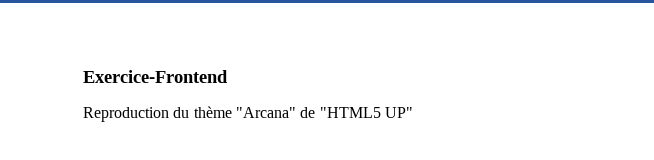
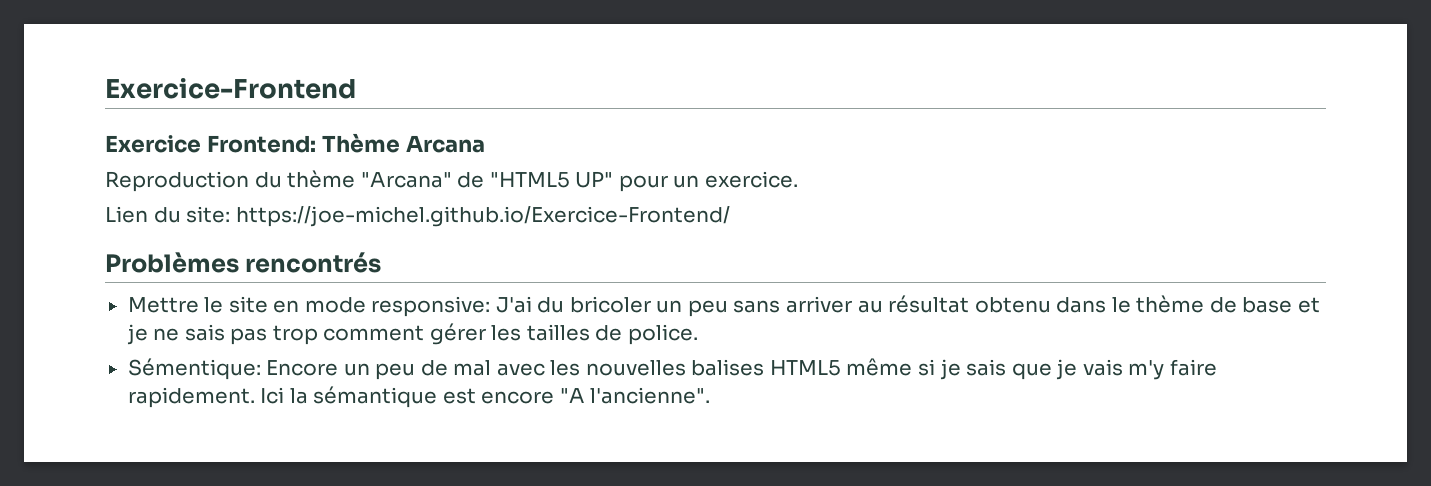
+ Exercice Frontend: Thème Arcana
- Reproduction du thème "Arcana" de "HTML5 UP"
+ Reproduction du thème "Arcana" de "HTML5 UP" pour un exercice.
+ Lien du site: https://joe-michel.github.io/Exercice-Frontend/
+ Problèmes rencontrés
+ Mettre le site en mode responsive: J'ai du bricoler un peu sans arriver au résultat obtenu dans le thème de base et je ne sais pas trop comment gérer les tailles de police.
+ Sémentique: Encore un peu de mal avec les nouvelles balises HTML5 même si je sais que je vais m'y faire rapidement. Ici la sémantique est encore "A l'ancienne".

